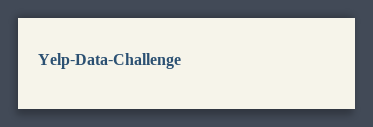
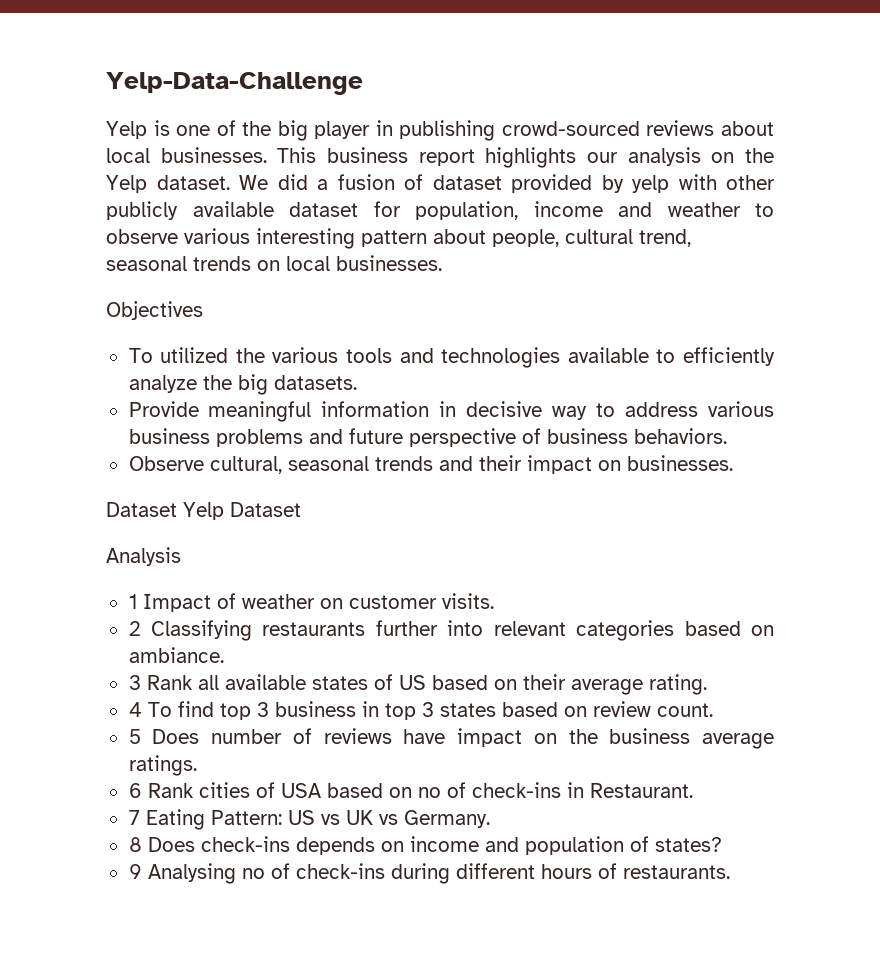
+ Yelp is one of the big player in publishing crowd-sourced reviews about local businesses. This business report highlights our analysis on the Yelp dataset. We did a fusion of dataset provided by yelp with other publicly available dataset for population, income and weather to observe various interesting pattern about people, cultural trend, seasonal trends on local businesses.
+ Objectives
+ To utilized the various tools and technologies available to efficiently analyze the big datasets.
+ Provide meaningful information in decisive way to address various business problems and future perspective of business behaviors.
+ Observe cultural, seasonal trends and their impact on businesses.
+ Dataset Yelp Dataset
+ Analysis
+ 1 Impact of weather on customer visits.
+ 2 Classifying restaurants further into relevant categories based on ambiance.
+ 3 Rank all available states of US based on their average rating.
+ 4 To find top 3 business in top 3 states based on review count.
+ 5 Does number of reviews have impact on the business average ratings.
+ 6 Rank cities of USA based on no of check-ins in Restaurant.
+ 7 Eating Pattern: US vs UK vs Germany.
+ 8 Does check-ins depends on income and population of states?
+ 9 Analysing no of check-ins during different hours of restaurants.

